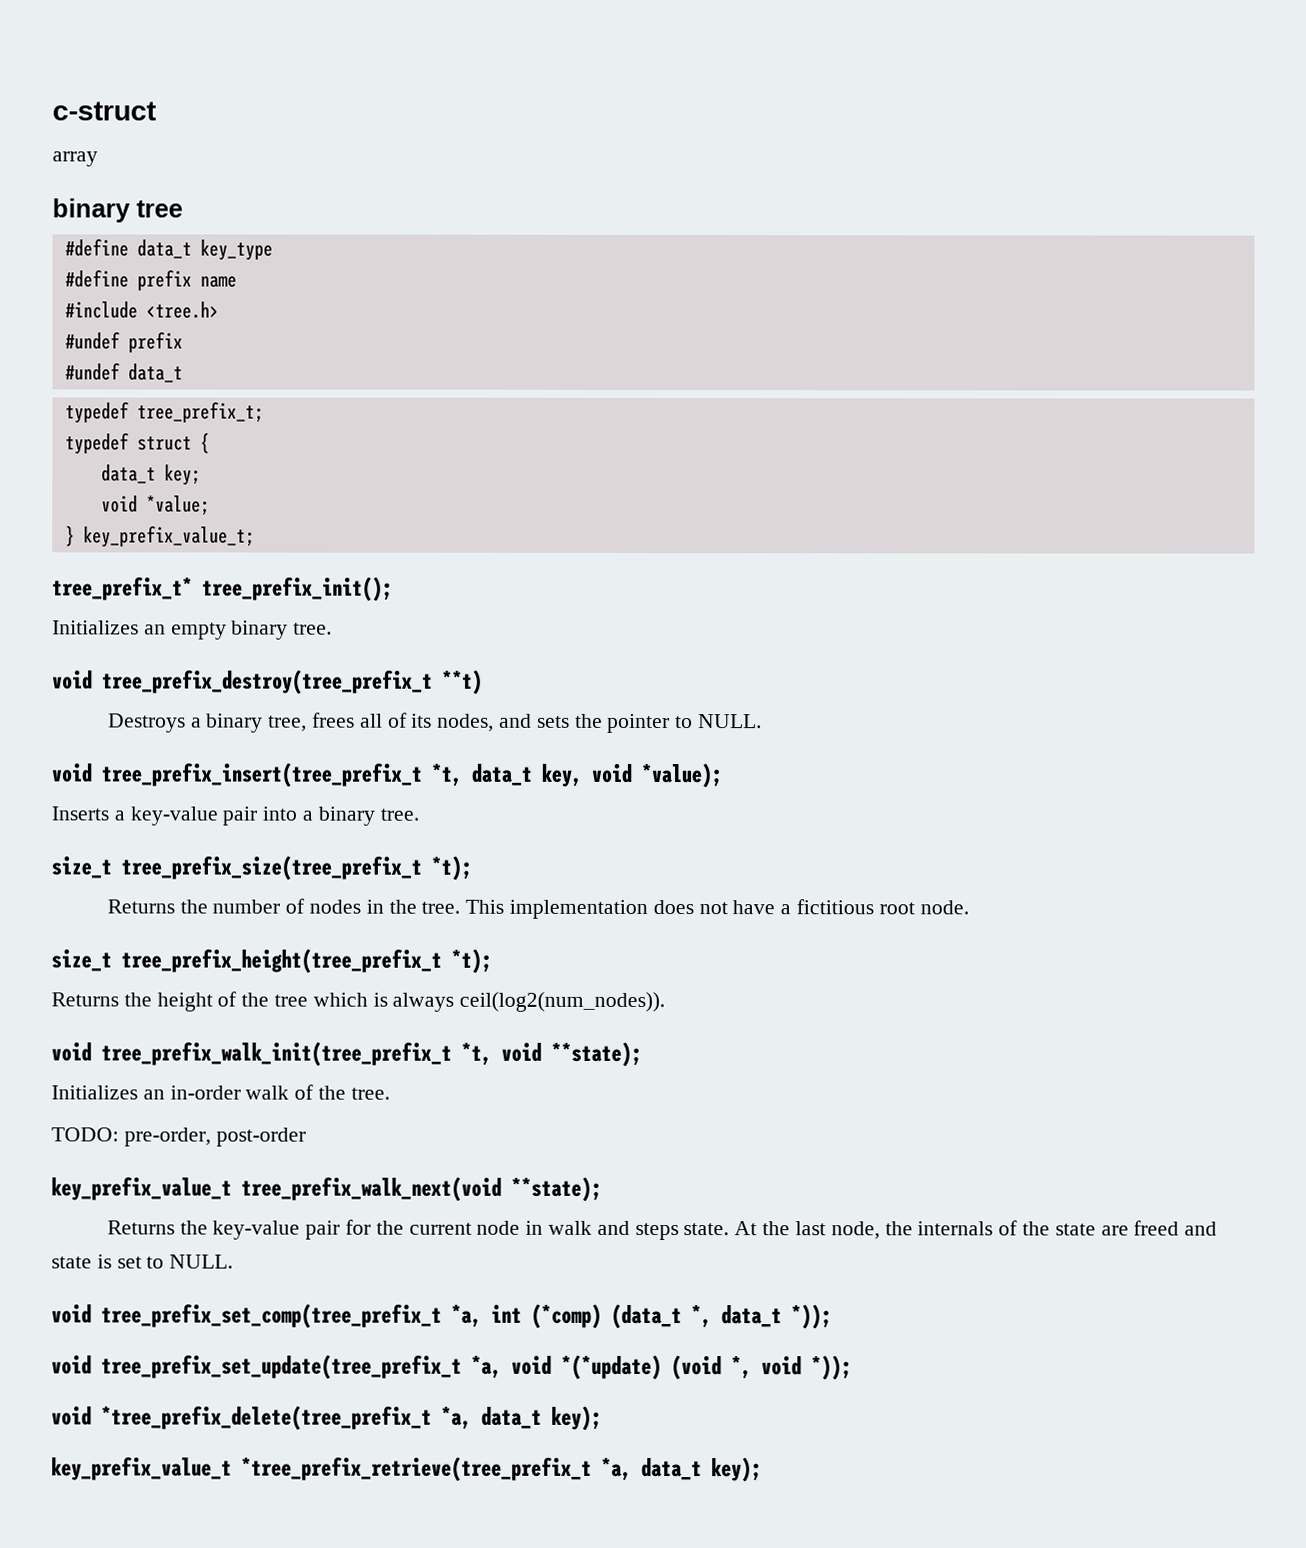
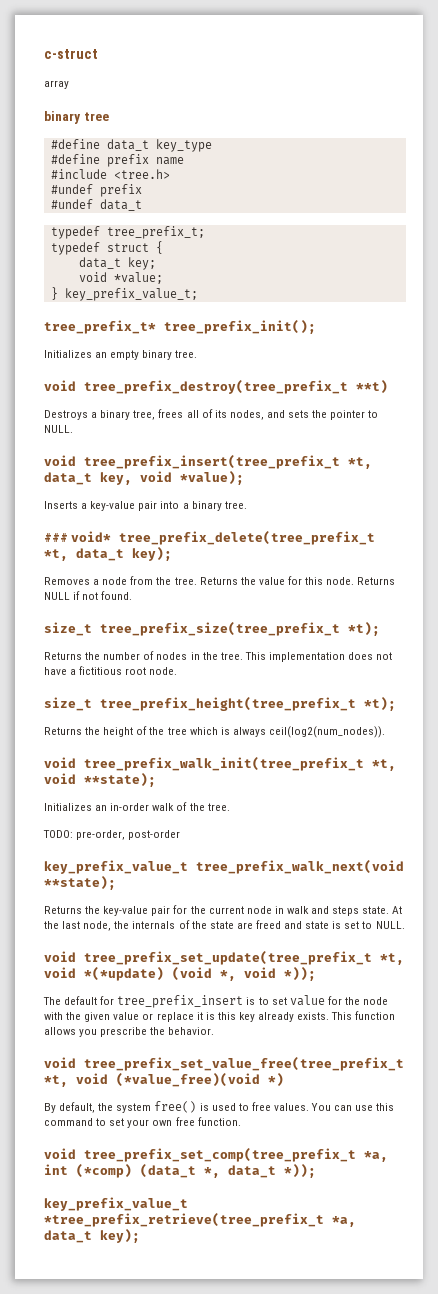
+ ### void* tree_prefix_delete(tree_prefix_t *t, data_t key);
+ Removes a node from the tree. Returns the value for this node. Returns NULL if not found.
+ void tree_prefix_set_update(tree_prefix_t *t, void *(*update) (void *, void *));
+ The default for tree_prefix_insert is to set value for the node with the given value or replace it is this key already exists. This function allows you prescribe the behavior.
+ void tree_prefix_set_value_free(tree_prefix_t *t, void (*value_free)(void *)
+ By default, the system free() is used to free values. You can use this command to set your own free function.
- void tree_prefix_set_update(tree_prefix_t *a, void *(*update) (void *, void *));
- void *tree_prefix_delete(tree_prefix_t *a, data_t key);

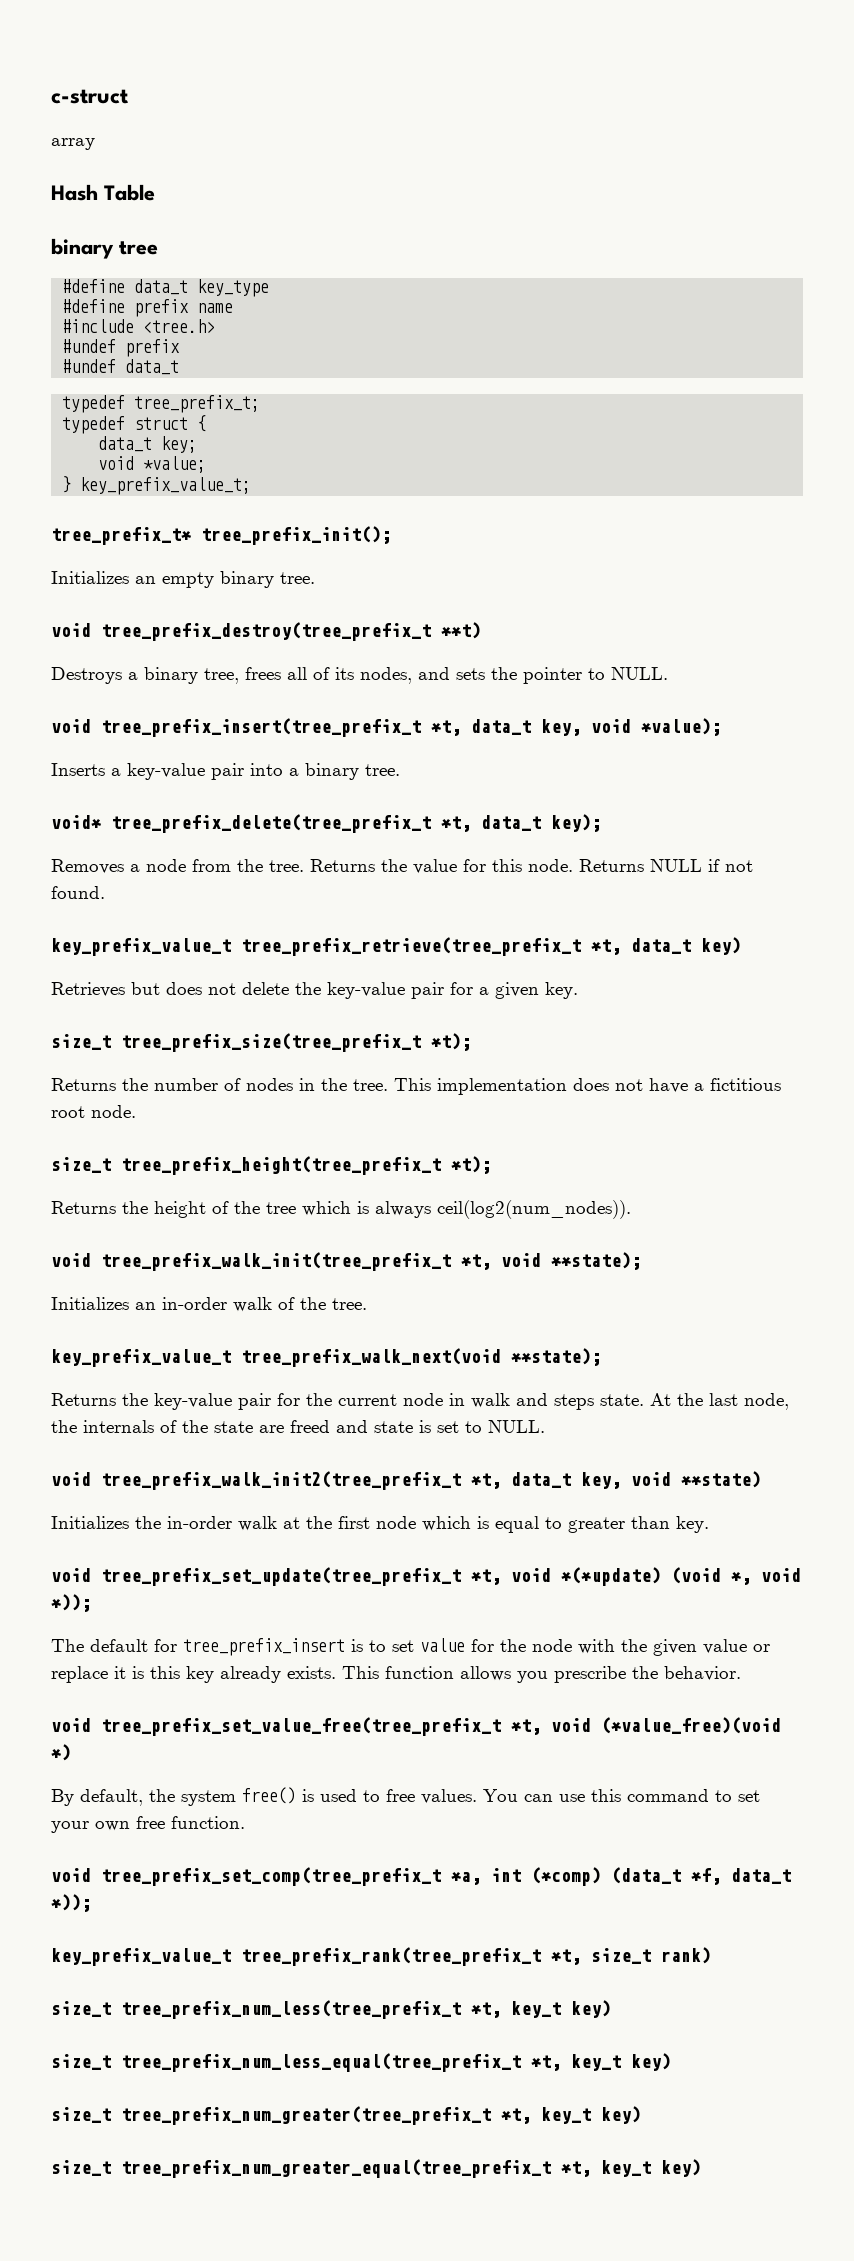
+ Hash Table
- ### void* tree_prefix_delete(tree_prefix_t *t, data_t key);
+ void* tree_prefix_delete(tree_prefix_t *t, data_t key);
+ key_prefix_value_t tree_prefix_retrieve(tree_prefix_t *t, data_t key)
+ Retrieves but does not delete the key-value pair for a given key.
- TODO: pre-order, post-order
+ void tree_prefix_walk_init2(tree_prefix_t *t, data_t key, void **state)
+ Initializes the in-order walk at the first node which is equal to greater than key.
- void tree_prefix_set_comp(tree_prefix_t *a, int (*comp) (data_t *, data_t *));
+ void tree_prefix_set_comp(tree_prefix_t *a, int (*comp) (data_t *f, data_t *));
- key_prefix_value_t *tree_prefix_retrieve(tree_prefix_t *a, data_t key);
+ key_prefix_value_t tree_prefix_rank(tree_prefix_t *t, size_t rank)
+ size_t tree_prefix_num_less(tree_prefix_t *t, key_t key)
+ size_t tree_prefix_num_less_equal(tree_prefix_t *t, key_t key)
+ size_t tree_prefix_num_greater(tree_prefix_t *t, key_t key)
+ size_t tree_prefix_num_greater_equal(tree_prefix_t *t, key_t key)

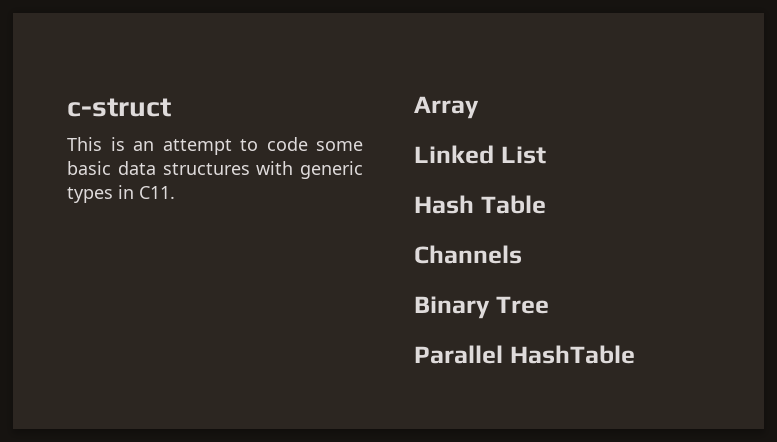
- array
+ This is an attempt to code some basic data structures with generic types in C11.
+ Array
+ Linked List
  Hash Table
- binary tree
- #define data_t key_type
- #define prefix name
- #include <tree.h>
- #undef prefix
- #undef data_t
- typedef tree_prefix_t;
- typedef struct {
- data_t key;
- void *value;
- } key_prefix_value_t;
- tree_prefix_t* tree_prefix_init();
- Initializes an empty binary tree.
- void tree_prefix_destroy(tree_prefix_t **t)
- Destroys a binary tree, frees all of its nodes, and sets the pointer to NULL.
- void tree_prefix_insert(tree_prefix_t *t, data_t key, void *value);
- Inserts a key-value pair into a binary tree.
- void* tree_prefix_delete(tree_prefix_t *t, data_t key);
- Removes a node from the tree. Returns the value for this node. Returns NULL if not found.
- key_prefix_value_t tree_prefix_retrieve(tree_prefix_t *t, data_t key)
- Retrieves but does not delete the key-value pair for a given key.
- size_t tree_prefix_size(tree_prefix_t *t);
- Returns the number of nodes in the tree. This implementation does not have a fictitious root node.
- size_t tree_prefix_height(tree_prefix_t *t);
- Returns the height of the tree which is always ceil(log2(num_nodes)).
- void tree_prefix_walk_init(tree_prefix_t *t, void **state);
- Initializes an in-order walk of the tree.
- key_prefix_value_t tree_prefix_walk_next(void **state);
- Returns the key-value pair for the current node in walk and steps state. At the last node, the internals of the state are freed and state is set to NULL.
- void tree_prefix_walk_init2(tree_prefix_t *t, data_t key, void **state)
- Initializes the in-order walk at the first node which is equal to greater than key.
- void tree_prefix_set_update(tree_prefix_t *t, void *(*update) (void *, void *));
- The default for tree_prefix_insert is to set value for the node with the given value or replace it is this key already exists. This function allows you prescribe the behavior.
- void tree_prefix_set_value_free(tree_prefix_t *t, void (*value_free)(void *)
- By default, the system free() is used to free values. You can use this command to set your own free function.
- void tree_prefix_set_comp(tree_prefix_t *a, int (*comp) (data_t *f, data_t *));
- key_prefix_value_t tree_prefix_rank(tree_prefix_t *t, size_t rank)
- size_t tree_prefix_num_less(tree_prefix_t *t, key_t key)
- size_t tree_prefix_num_less_equal(tree_prefix_t *t, key_t key)
- size_t tree_prefix_num_greater(tree_prefix_t *t, key_t key)
- size_t tree_prefix_num_greater_equal(tree_prefix_t *t, key_t key)
+ Channels
+ Binary Tree
+ Parallel HashTable

